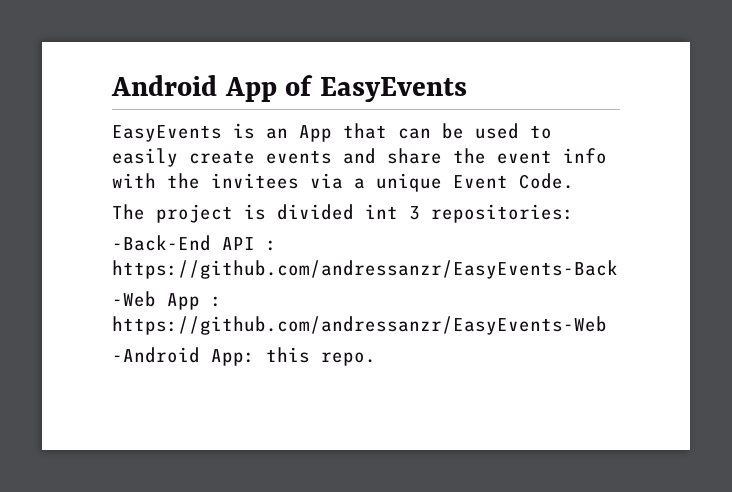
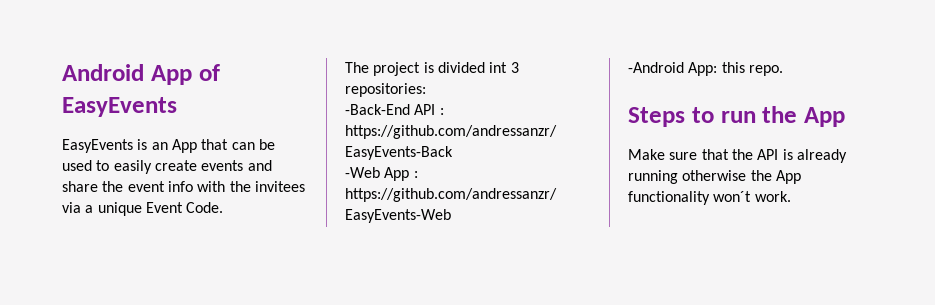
+ Steps to run the App
+ Make sure that the API is already running otherwise the App functionality won´t work.

